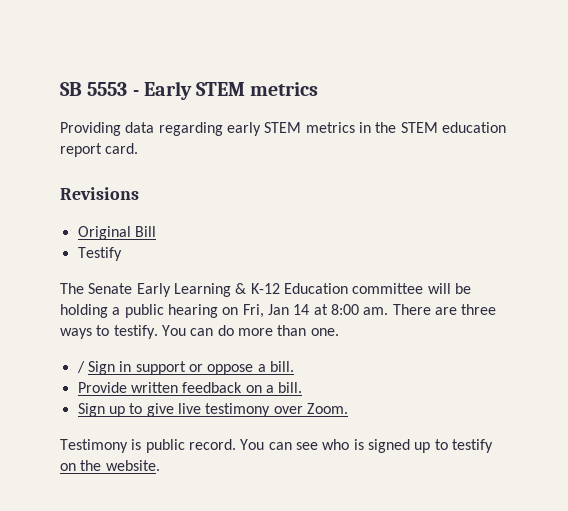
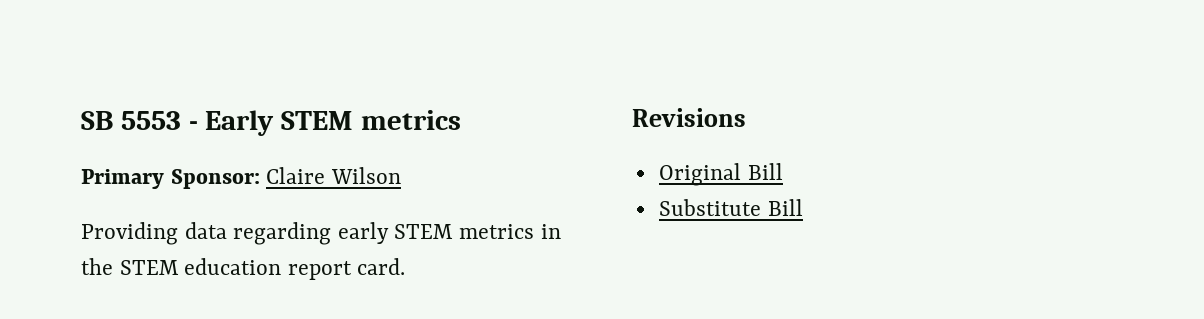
+ Primary Sponsor: Claire Wilson
- Testify
- The Senate Early Learning & K-12 Education committee will be holding a public hearing on Fri, Jan 14 at 8:00 am. There are three ways to testify. You can do more than one.
- / Sign in support or oppose a bill.
- Provide written feedback on a bill.
- Sign up to give live testimony over Zoom.
- Testimony is public record. You can see who is signed up to testify on the website.
+ Substitute Bill

